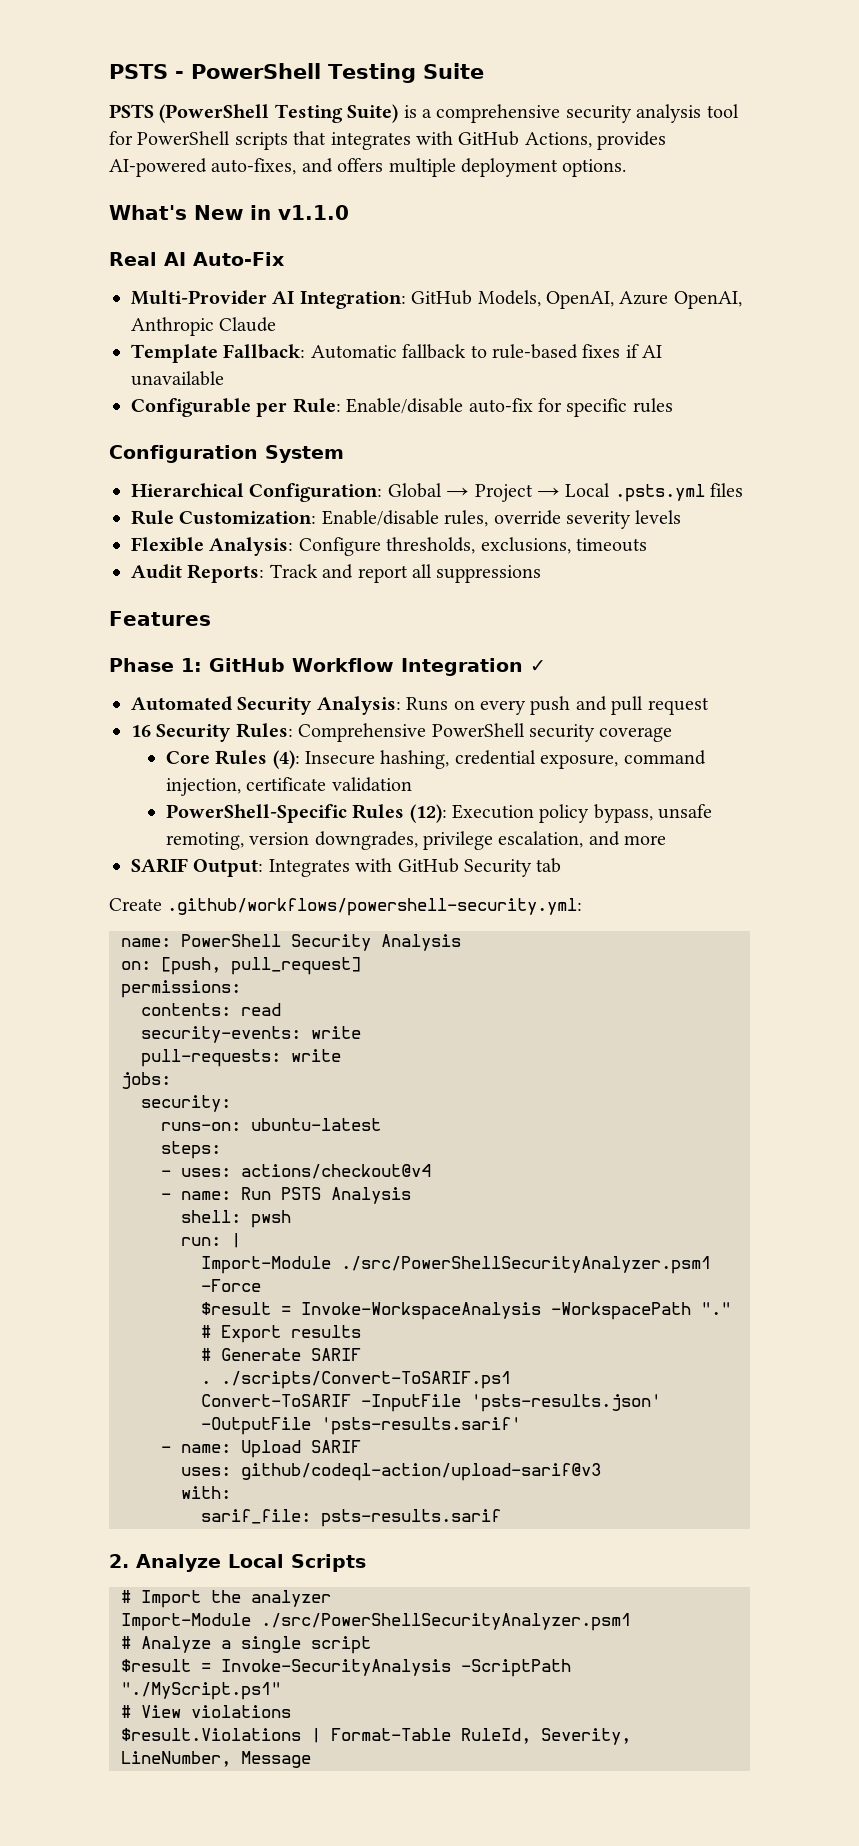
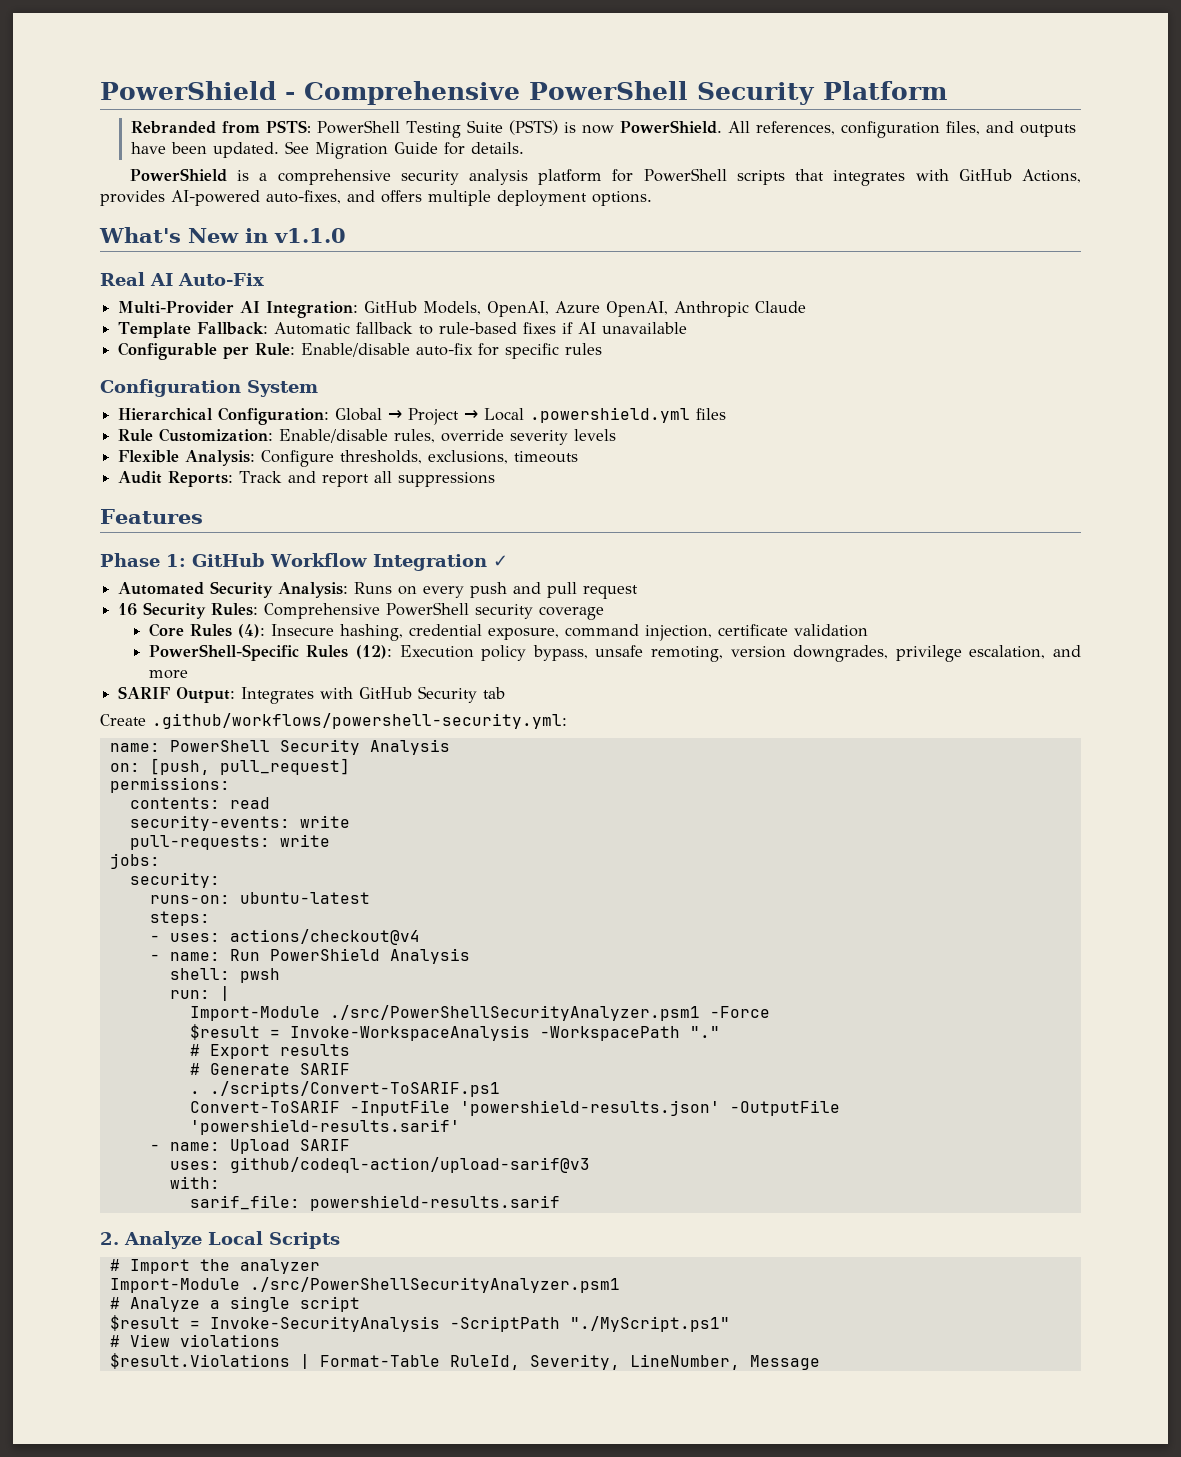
- PSTS - PowerShell Testing Suite
- PSTS (PowerShell Testing Suite) is a comprehensive security analysis tool for PowerShell scripts that integrates with GitHub Actions, provides AI-powered auto-fixes, and offers multiple deployment options.
+ PowerShield - Comprehensive PowerShell Security Platform
+ Rebranded from PSTS: PowerShell Testing Suite (PSTS) is now PowerShield. All references, configuration files, and outputs have been updated. See Migration Guide for details.
+ PowerShield is a comprehensive security analysis platform for PowerShell scripts that integrates with GitHub Actions, provides AI-powered auto-fixes, and offers multiple deployment options.
- Hierarchical Configuration: Global → Project → Local .psts.yml files
+ Hierarchical Configuration: Global → Project → Local .powershield.yml files
- - name: Run PSTS Analysis
+ - name: Run PowerShield Analysis
- Convert-ToSARIF -InputFile 'psts-results.json' -OutputFile 'psts-results.sarif'
+ Convert-ToSARIF -InputFile 'powershield-results.json' -OutputFile 'powershield-results.sarif'
- sarif_file: psts-results.sarif
+ sarif_file: powershield-results.sarif

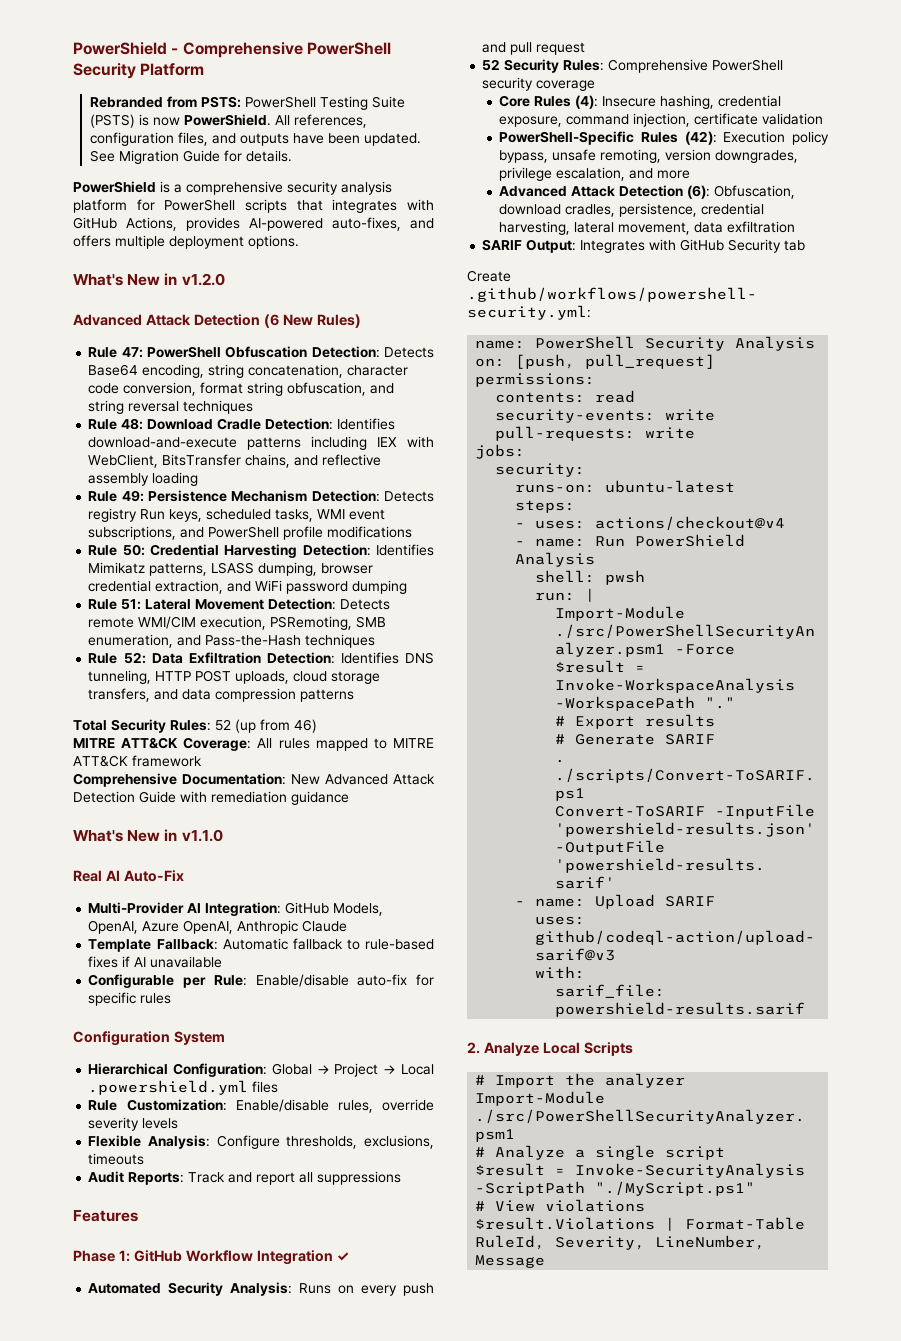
+ What's New in v1.2.0
+ Advanced Attack Detection (6 New Rules)
+ Rule 47: PowerShell Obfuscation Detection: Detects Base64 encoding, string concatenation, character code conversion, format string obfuscation, and string reversal techniques
+ Rule 48: Download Cradle Detection: Identifies download-and-execute patterns including IEX with WebClient, BitsTransfer chains, and reflective assembly loading
+ Rule 49: Persistence Mechanism Detection: Detects registry Run keys, scheduled tasks, WMI event subscriptions, and PowerShell profile modifications
+ Rule 50: Credential Harvesting Detection: Identifies Mimikatz patterns, LSASS dumping, browser credential extraction, and WiFi password dumping
+ Rule 51: Lateral Movement Detection: Detects remote WMI/CIM execution, PSRemoting, SMB enumeration, and Pass-the-Hash techniques
+ Rule 52: Data Exfiltration Detection: Identifies DNS tunneling, HTTP POST uploads, cloud storage transfers, and data compression patterns
+ Total Security Rules: 52 (up from 46)
+ MITRE ATT&CK Coverage: All rules mapped to MITRE ATT&CK framework
+ Comprehensive Documentation: New Advanced Attack Detection Guide with remediation guidance
- 16 Security Rules: Comprehensive PowerShell security coverage
+ 52 Security Rules: Comprehensive PowerShell security coverage
- PowerShell-Specific Rules (12): Execution policy bypass, unsafe remoting, version downgrades, privilege escalation, and more
+ PowerShell-Specific Rules (42): Execution policy bypass, unsafe remoting, version downgrades, privilege escalation, and more
+ Advanced Attack Detection (6): Obfuscation, download cradles, persistence, credential harvesting, lateral movement, data exfiltration

